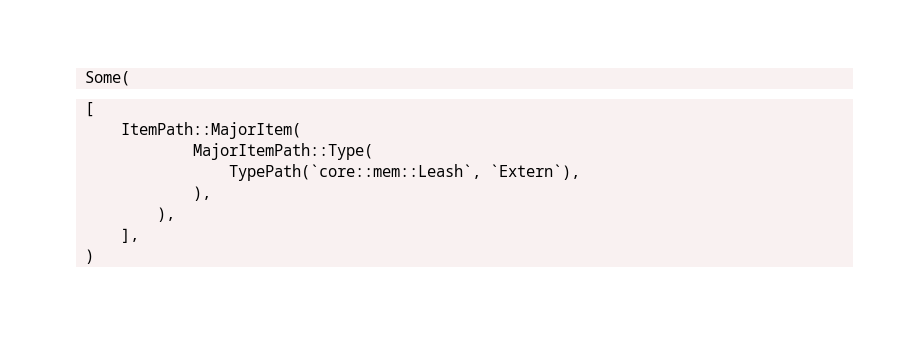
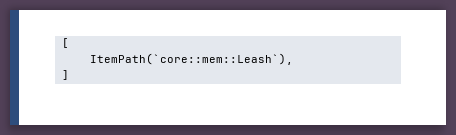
- Some(
- ItemPath::MajorItem(
- MajorItemPath::Type(
- TypePath(`core::mem::Leash`, `Extern`),
- ),
- ),
- ],
- )
+ ItemPath(`core::mem::Leash`),
+ ]

